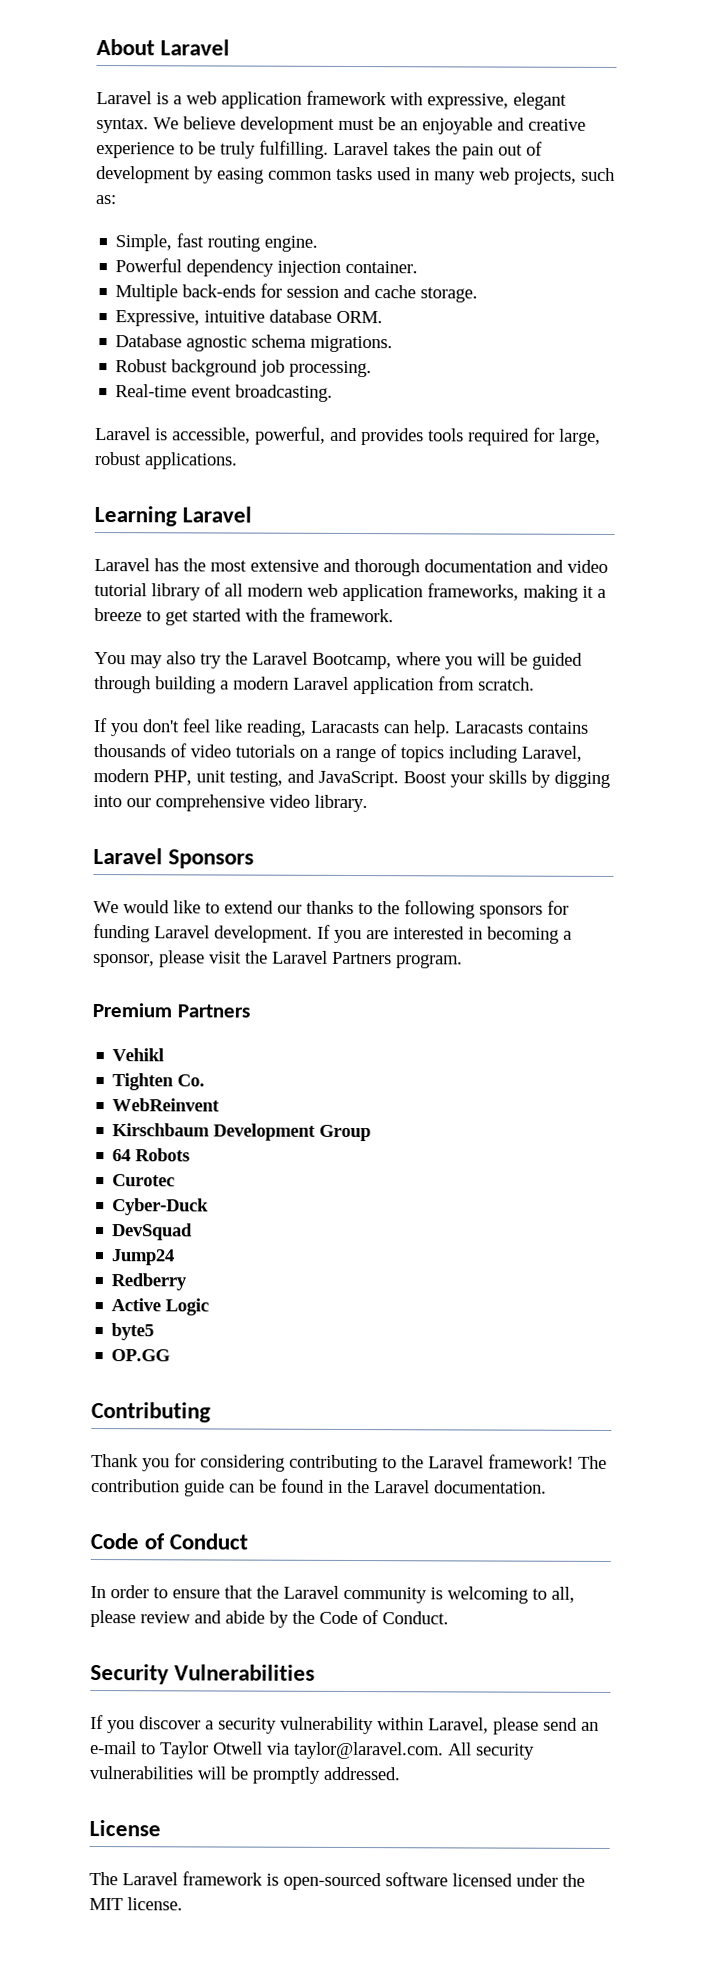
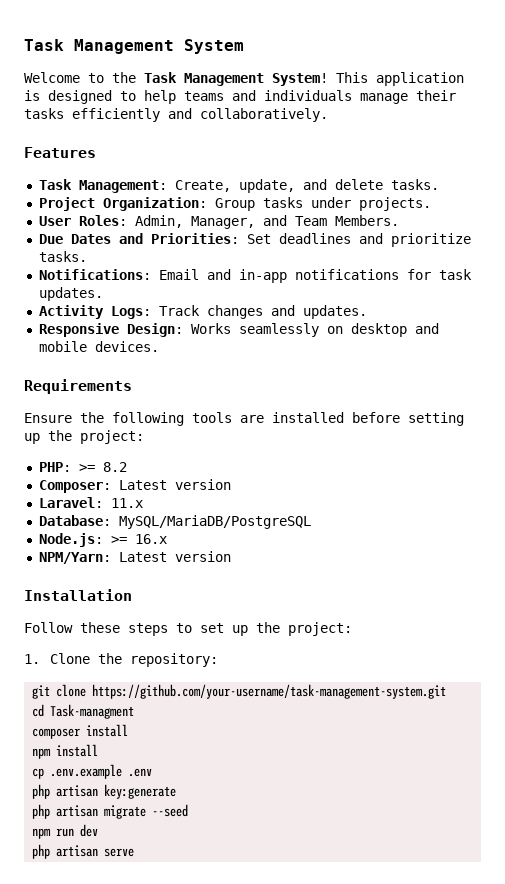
- About Laravel
- Laravel is a web application framework with expressive, elegant syntax. We believe development must be an enjoyable and creative experience to be truly fulfilling. Laravel takes the pain out of development by easing common tasks used in many web projects, such as:
- Simple, fast routing engine.
- Powerful dependency injection container.
- Multiple back-ends for session and cache storage.
- Expressive, intuitive database ORM.
- Database agnostic schema migrations.
- Robust background job processing.
- Real-time event broadcasting.
- Laravel is accessible, powerful, and provides tools required for large, robust applications.
- Learning Laravel
- Laravel has the most extensive and thorough documentation and video tutorial library of all modern web application frameworks, making it a breeze to get started with the framework.
- You may also try the Laravel Bootcamp, where you will be guided through building a modern Laravel application from scratch.
- If you don't feel like reading, Laracasts can help. Laracasts contains thousands of video tutorials on a range of topics including Laravel, modern PHP, unit testing, and JavaScript. Boost your skills by digging into our comprehensive video library.
- Laravel Sponsors
- We would like to extend our thanks to the following sponsors for funding Laravel development. If you are interested in becoming a sponsor, please visit the Laravel Partners program.
- Premium Partners
- Vehikl
- Tighten Co.
- WebReinvent
- Kirschbaum Development Group
- 64 Robots
- Curotec
- Cyber-Duck
- DevSquad
- Jump24
- Redberry
- Active Logic
- byte5
- OP.GG
- Contributing
- Thank you for considering contributing to the Laravel framework! The contribution guide can be found in the Laravel documentation.
- Code of Conduct
- In order to ensure that the Laravel community is welcoming to all, please review and abide by the Code of Conduct.
- Security Vulnerabilities
- If you discover a security vulnerability within Laravel, please send an e-mail to Taylor Otwell via taylor@laravel.com. All security vulnerabilities will be promptly addressed.
- License
- The Laravel framework is open-sourced software licensed under the MIT license.
+ Task Management System
+ Welcome to the Task Management System! This application is designed to help teams and individuals manage their tasks efficiently and collaboratively.
+ Features
+ Task Management: Create, update, and delete tasks.
+ Project Organization: Group tasks under projects.
+ User Roles: Admin, Manager, and Team Members.
+ Due Dates and Priorities: Set deadlines and prioritize tasks.
+ Notifications: Email and in-app notifications for task updates.
+ Activity Logs: Track changes and updates.
+ Responsive Design: Works seamlessly on desktop and mobile devices.
+ Requirements
+ Ensure the following tools are installed before setting up the project:
+ PHP: >= 8.2
+ Composer: Latest version
+ Laravel: 11.x
+ Database: MySQL/MariaDB/PostgreSQL
+ Node.js: >= 16.x
+ NPM/Yarn: Latest version
+ Installation
+ Follow these steps to set up the project:
+ 1. Clone the repository:
+ git clone https://github.com/your-username/task-management-system.git
+ cd Task-managment
+ composer install
+ npm install
+ cp .env.example .env
+ php artisan key:generate
+ php artisan migrate --seed
+ npm run dev
+ php artisan serve

